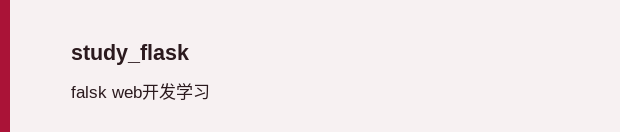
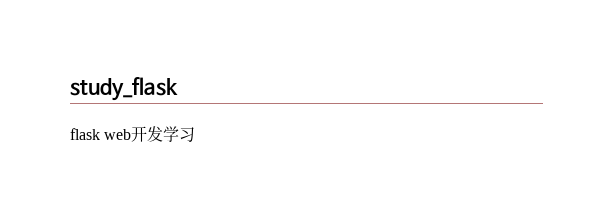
- falsk web开发学习
+ flask web开发学习

